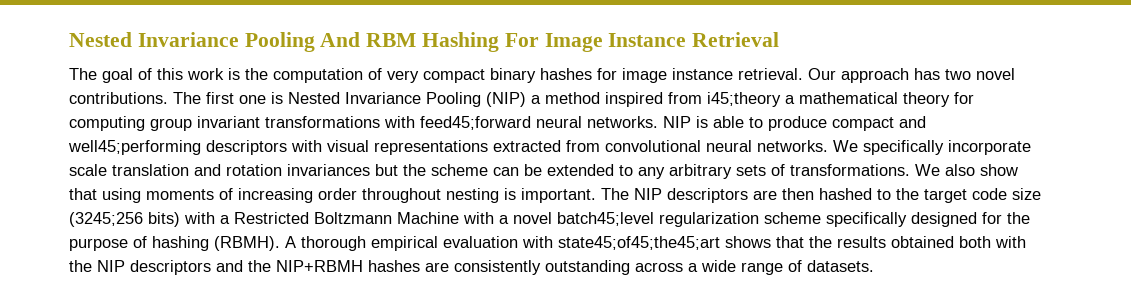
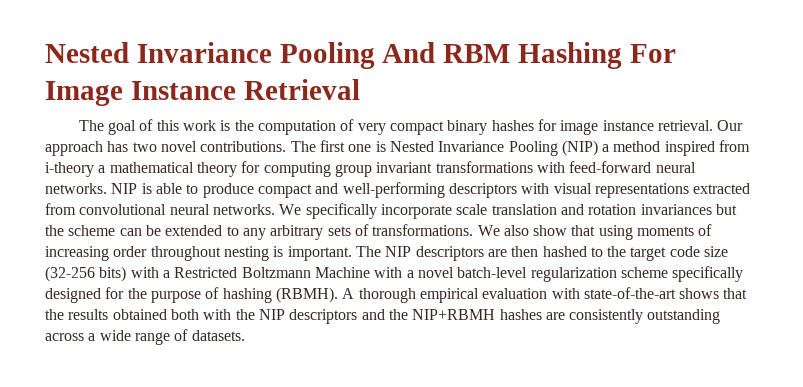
- The first one is Nested Invariance Pooling (NIP) a method inspired from i45;theory a mathematical theory for computing group invariant transformations with feed45;forward neural networks.
+ The first one is Nested Invariance Pooling (NIP) a method inspired from i-theory a mathematical theory for computing group invariant transformations with feed-forward neural networks.
- NIP is able to produce compact and well45;performing descriptors with visual representations extracted from convolutional neural networks.
+ NIP is able to produce compact and well-performing descriptors with visual representations extracted from convolutional neural networks.
- The NIP descriptors are then hashed to the target code size (3245;256 bits) with a Restricted Boltzmann Machine with a novel batch45;level regularization scheme specifically designed for the purpose of hashing (RBMH).
+ The NIP descriptors are then hashed to the target code size (32-256 bits) with a Restricted Boltzmann Machine with a novel batch-level regularization scheme specifically designed for the purpose of hashing (RBMH).
- A thorough empirical evaluation with state45;of45;the45;art shows that the results obtained both with the NIP descriptors and the NIP+RBMH hashes are consistently outstanding across a wide range of datasets.
+ A thorough empirical evaluation with state-of-the-art shows that the results obtained both with the NIP descriptors and the NIP+RBMH hashes are consistently outstanding across a wide range of datasets.

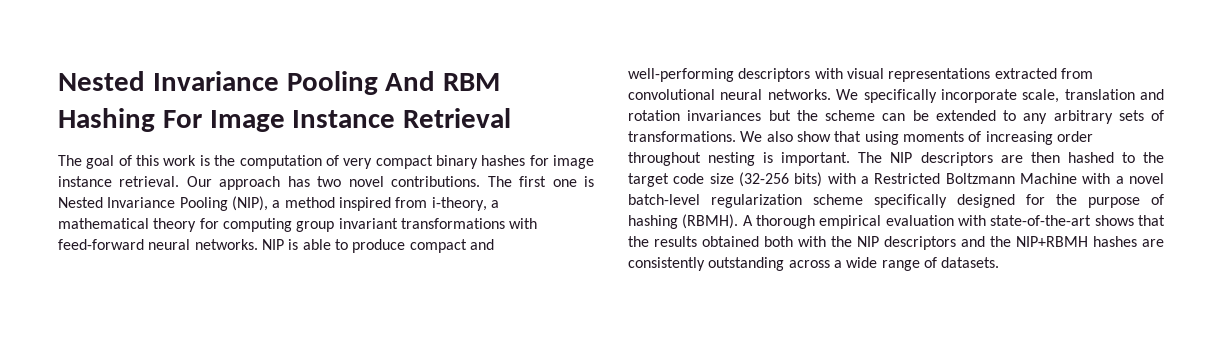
- The first one is Nested Invariance Pooling (NIP) a method inspired from i-theory a mathematical theory for computing group invariant transformations with feed-forward neural networks.
+ The first one is Nested Invariance Pooling (NIP), a method inspired from i-theory, a mathematical theory for computing group invariant transformations with feed-forward neural networks.
- We specifically incorporate scale translation and rotation invariances but the scheme can be extended to any arbitrary sets of transformations.
+ We specifically incorporate scale, translation and rotation invariances but the scheme can be extended to any arbitrary sets of transformations.

